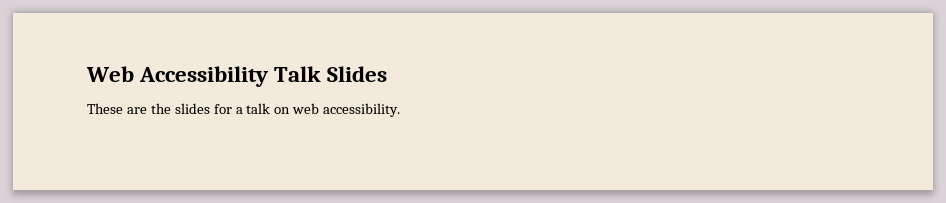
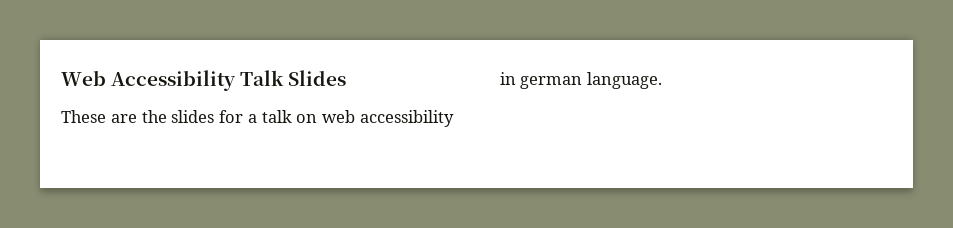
- These are the slides for a talk on web accessibility.
+ These are the slides for a talk on web accessibility in german language.

